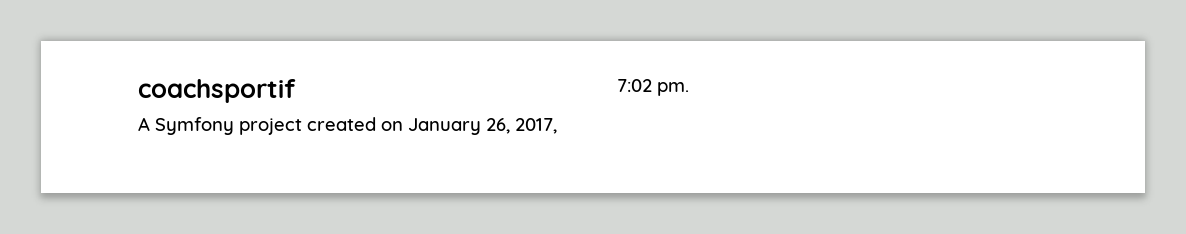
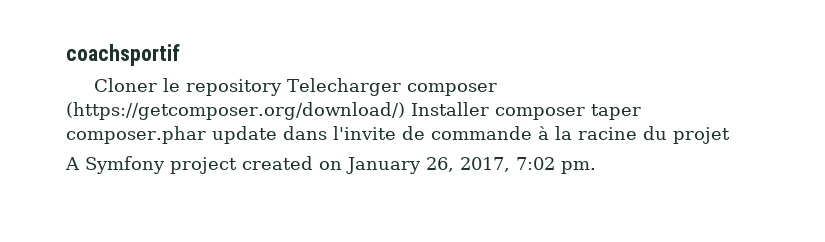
+ Cloner le repository Telecharger composer (https://getcomposer.org/download/) Installer composer taper composer.phar update dans l'invite de commande à la racine du projet

